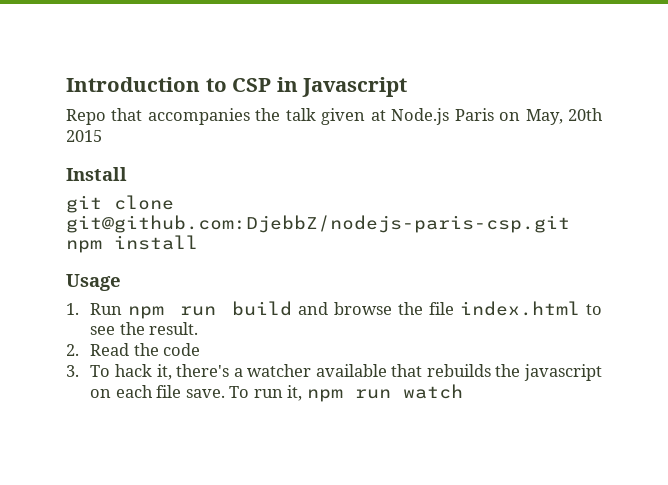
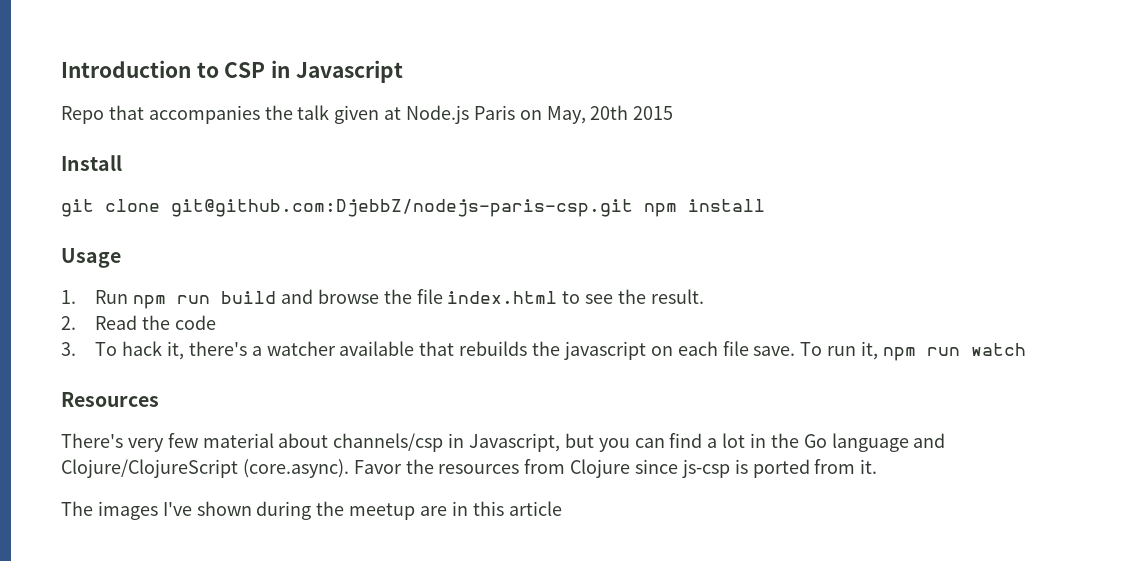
+ Resources
+ There's very few material about channels/csp in Javascript, but you can find a lot in the Go language and Clojure/ClojureScript (core.async). Favor the resources from Clojure since js-csp is ported from it.
+ The images I've shown during the meetup are in this article

